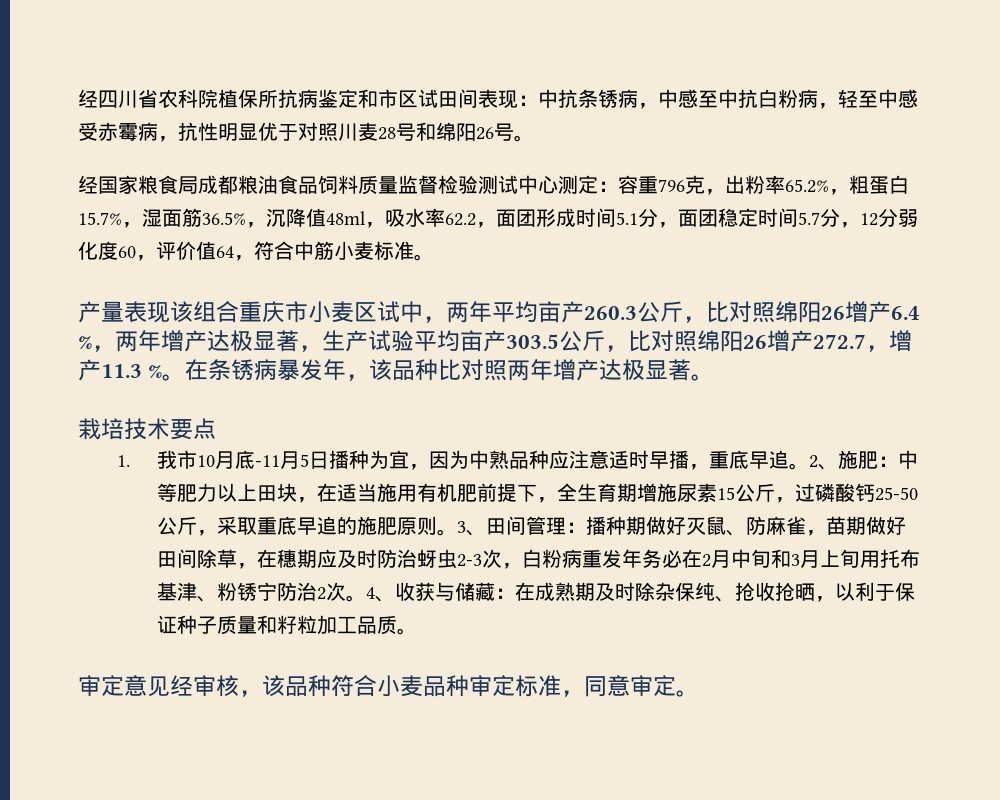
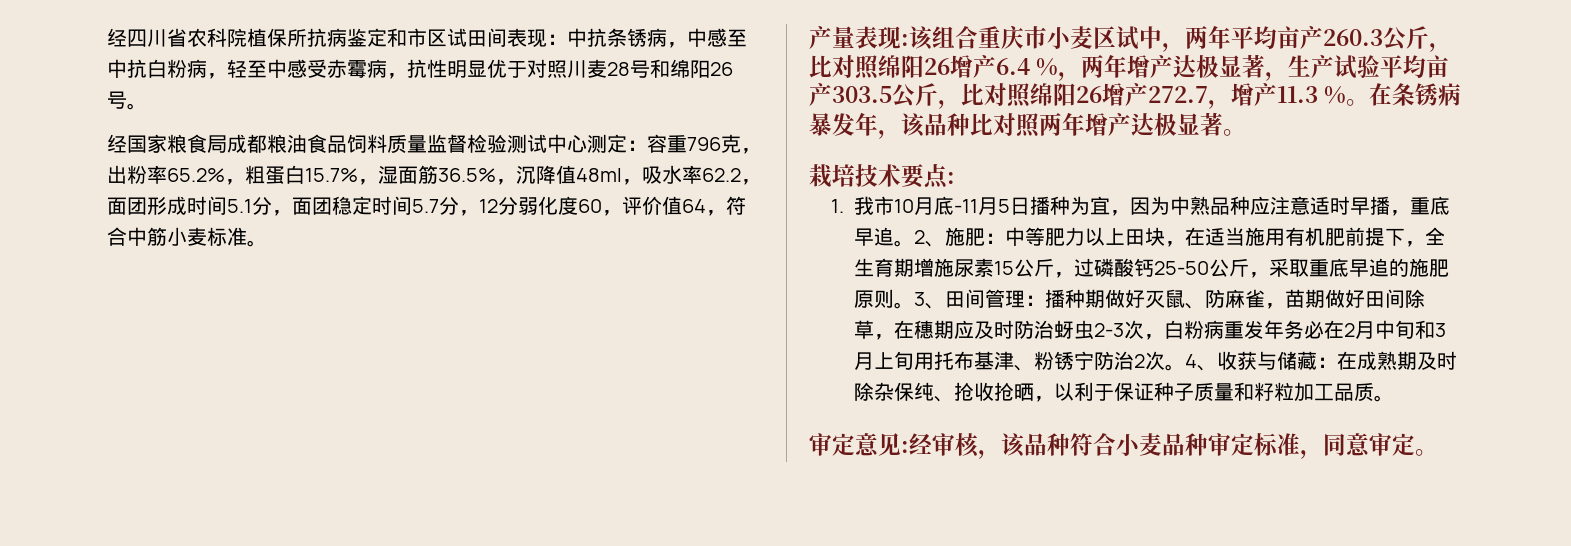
- 产量表现该组合重庆市小麦区试中，两年平均亩产260.3公斤，比对照绵阳26增产6.4 %，两年增产达极显著，生产试验平均亩产303.5公斤，比对照绵阳26增产272.7，增产11.3 %。
+ 产量表现:该组合重庆市小麦区试中，两年平均亩产260.3公斤，比对照绵阳26增产6.4 %，两年增产达极显著，生产试验平均亩产303.5公斤，比对照绵阳26增产272.7，增产11.3 %。
- 栽培技术要点
+ 栽培技术要点:
- 审定意见经审核，该品种符合小麦品种审定标准，同意审定。
+ 审定意见:经审核，该品种符合小麦品种审定标准，同意审定。

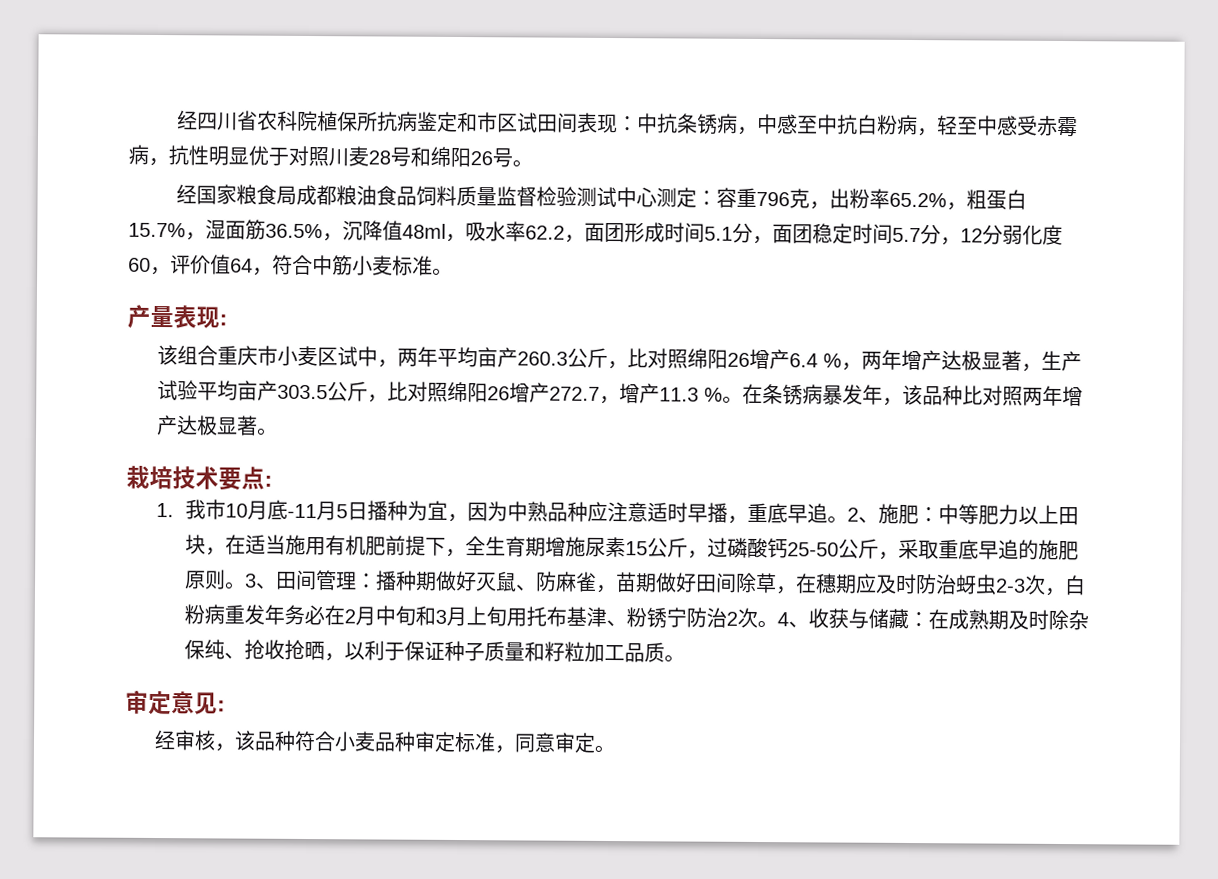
- 产量表现:该组合重庆市小麦区试中，两年平均亩产260.3公斤，比对照绵阳26增产6.4 %，两年增产达极显著，生产试验平均亩产303.5公斤，比对照绵阳26增产272.7，增产11.3 %。
+ 产量表现:
+ 该组合重庆市小麦区试中，两年平均亩产260.3公斤，比对照绵阳26增产6.4 %，两年增产达极显著，生产试验平均亩产303.5公斤，比对照绵阳26增产272.7，增产11.3 %。
- 审定意见:经审核，该品种符合小麦品种审定标准，同意审定。
+ 审定意见:
+ 经审核，该品种符合小麦品种审定标准，同意审定。

